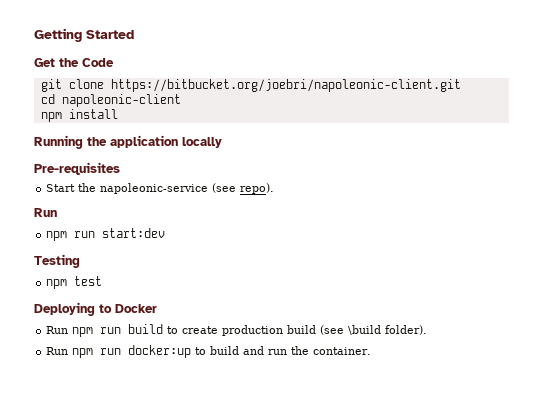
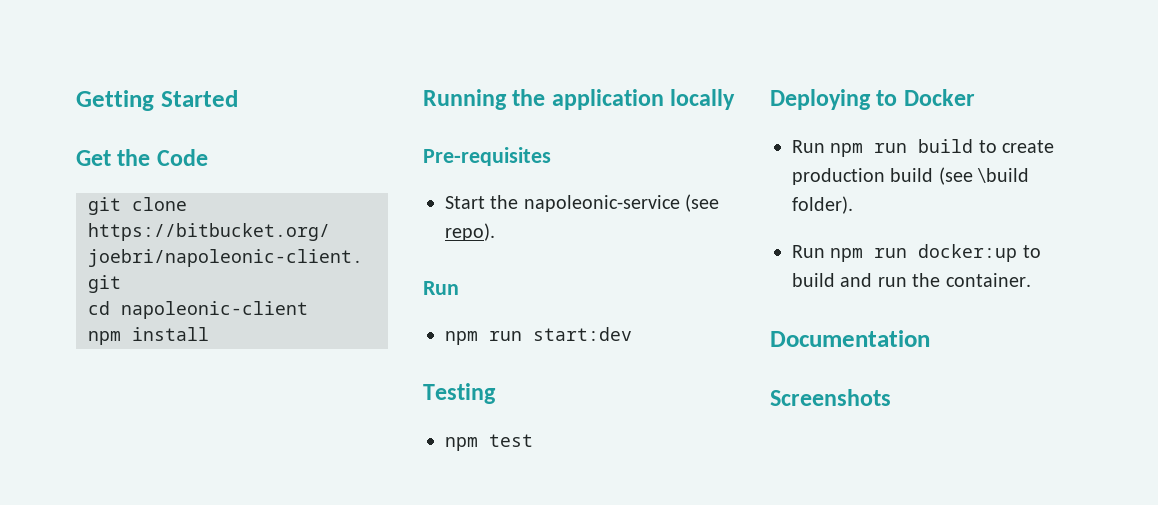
+ Documentation
+ Screenshots

